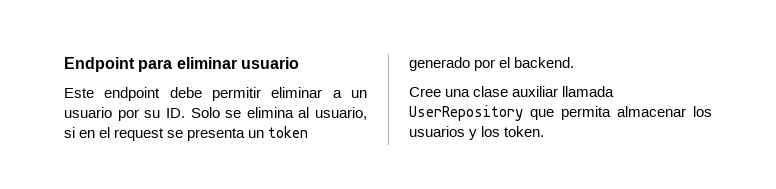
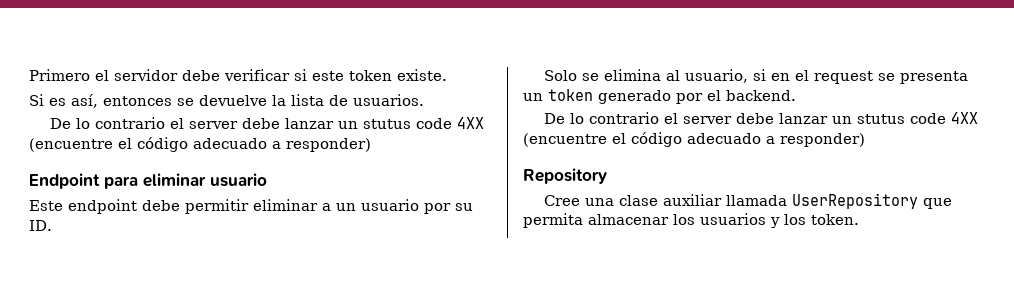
+ Primero el servidor debe verificar si este token existe.
+ Si es así, entonces se devuelve la lista de usuarios.
+ De lo contrario el server debe lanzar un stutus code 4XX (encuentre el código adecuado a responder)
- Este endpoint debe permitir eliminar a un usuario por su ID. Solo se elimina al usuario, si en el request se presenta un token generado por el backend.
+ Este endpoint debe permitir eliminar a un usuario por su ID.
+ Solo se elimina al usuario, si en el request se presenta un token generado por el backend.
+ De lo contrario el server debe lanzar un stutus code 4XX (encuentre el código adecuado a responder)
+ Repository

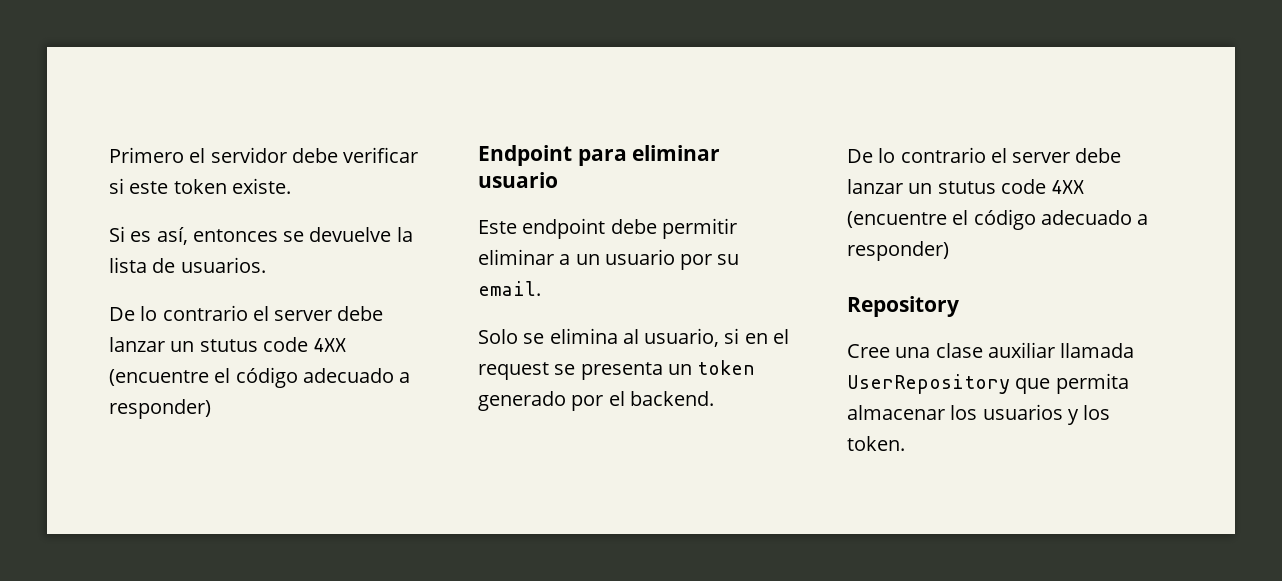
- Este endpoint debe permitir eliminar a un usuario por su ID.
+ Este endpoint debe permitir eliminar a un usuario por su email.

